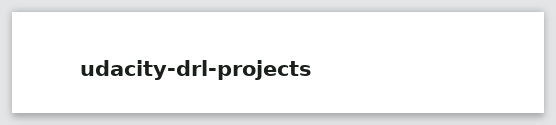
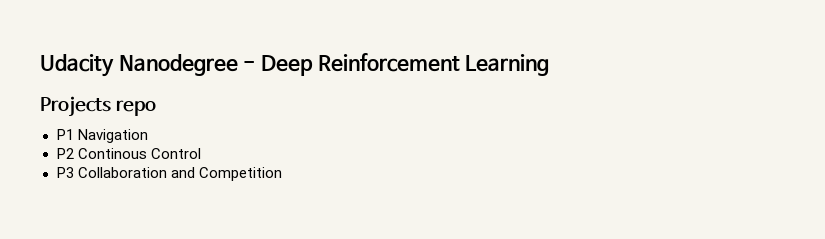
- udacity-drl-projects
+ Udacity Nanodegree - Deep Reinforcement Learning
+ Projects repo
+ P1 Navigation
+ P2 Continous Control
+ P3 Collaboration and Competition

